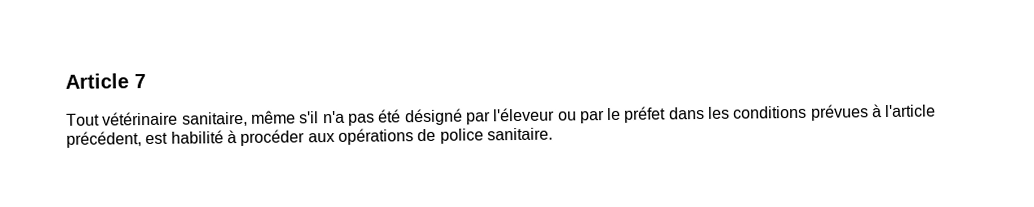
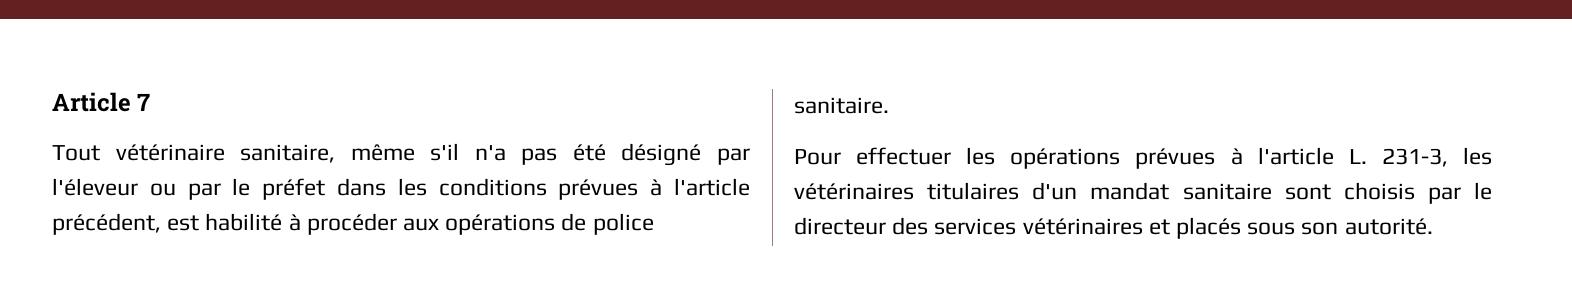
+ Pour effectuer les opérations prévues à l'article L. 231-3, les vétérinaires titulaires d'un mandat sanitaire sont choisis par le directeur des services vétérinaires et placés sous son autorité.

